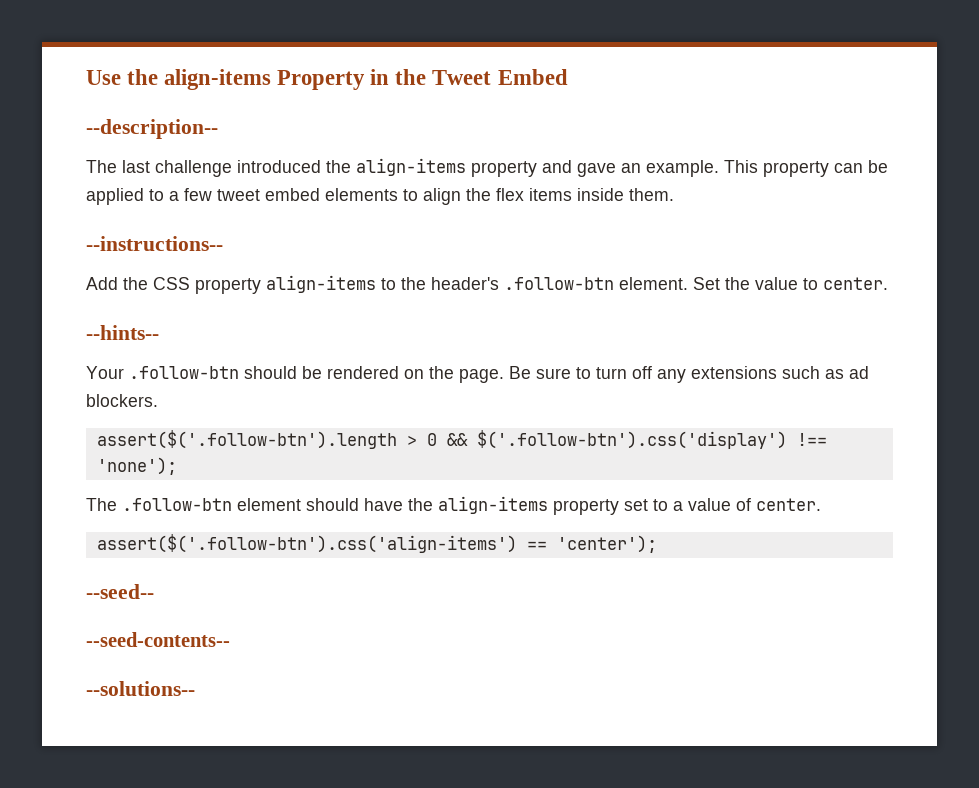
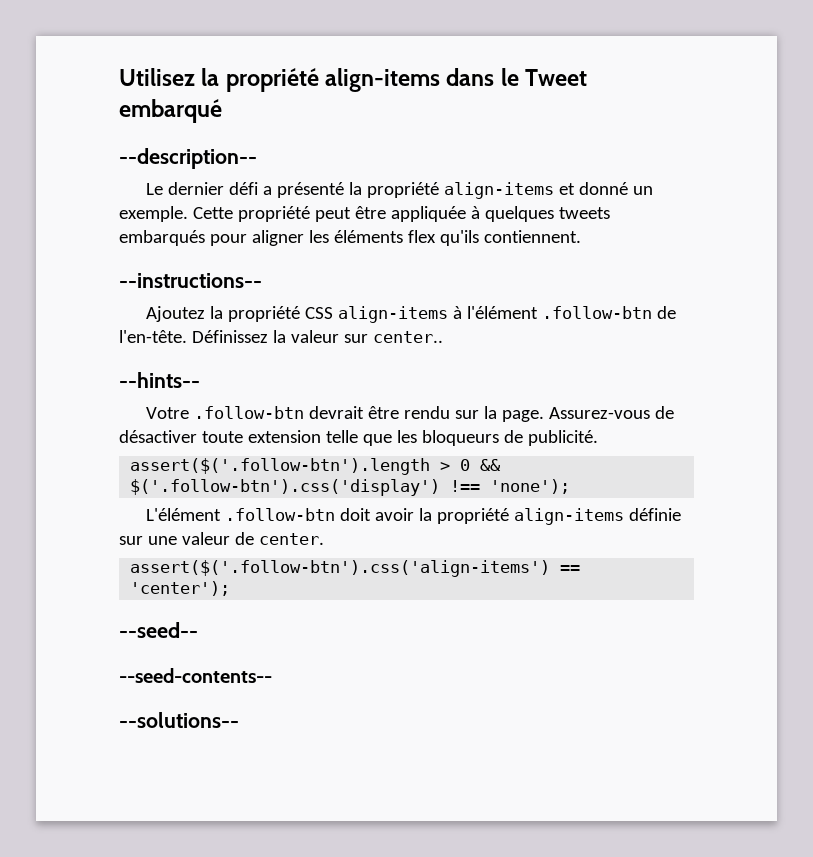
- Use the align-items Property in the Tweet Embed
+ Utilisez la propriété align-items dans le Tweet embarqué
  --description--
- The last challenge introduced the align-items property and gave an example. This property can be applied to a few tweet embed elements to align the flex items inside them.
+ Le dernier défi a présenté la propriété align-items et donné un exemple. Cette propriété peut être appliquée à quelques tweets embarqués pour aligner les éléments flex qu'ils contiennent.
  --instructions--
- Add the CSS property align-items to the header's .follow-btn element. Set the value to center.
+ Ajoutez la propriété CSS align-items à l'élément .follow-btn de l'en-tête. Définissez la valeur sur center..
  --hints--
- Your .follow-btn should be rendered on the page. Be sure to turn off any extensions such as ad blockers.
+ Votre .follow-btn devrait être rendu sur la page. Assurez-vous de désactiver toute extension telle que les bloqueurs de publicité.
- The .follow-btn element should have the align-items property set to a value of center.
+ L'élément .follow-btn doit avoir la propriété align-items définie sur une valeur de center.

